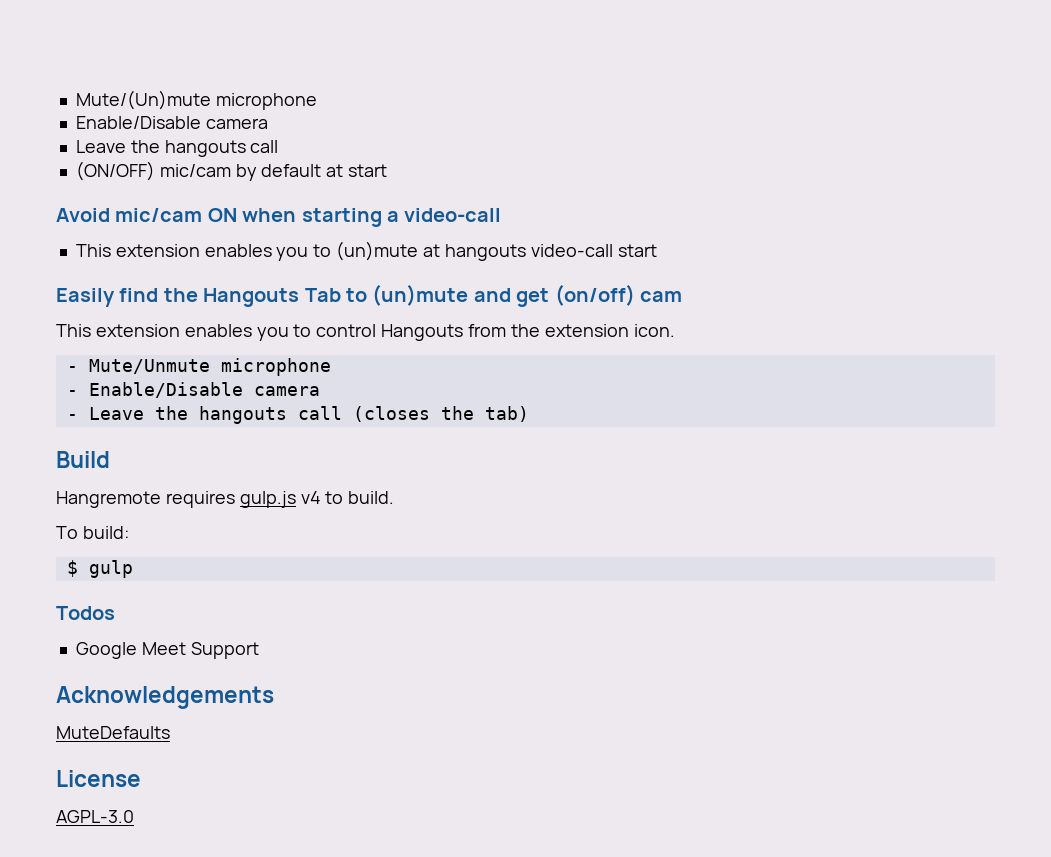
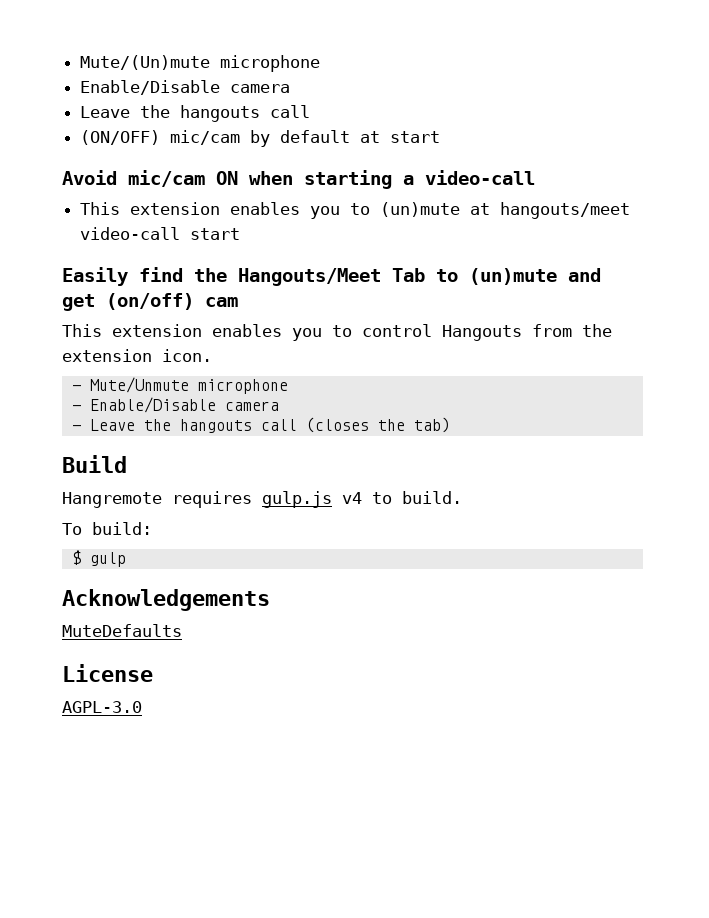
- This extension enables you to (un)mute at hangouts video-call start
+ This extension enables you to (un)mute at hangouts/meet video-call start
- Easily find the Hangouts Tab to (un)mute and get (on/off) cam
+ Easily find the Hangouts/Meet Tab to (un)mute and get (on/off) cam
- Todos
- Google Meet Support

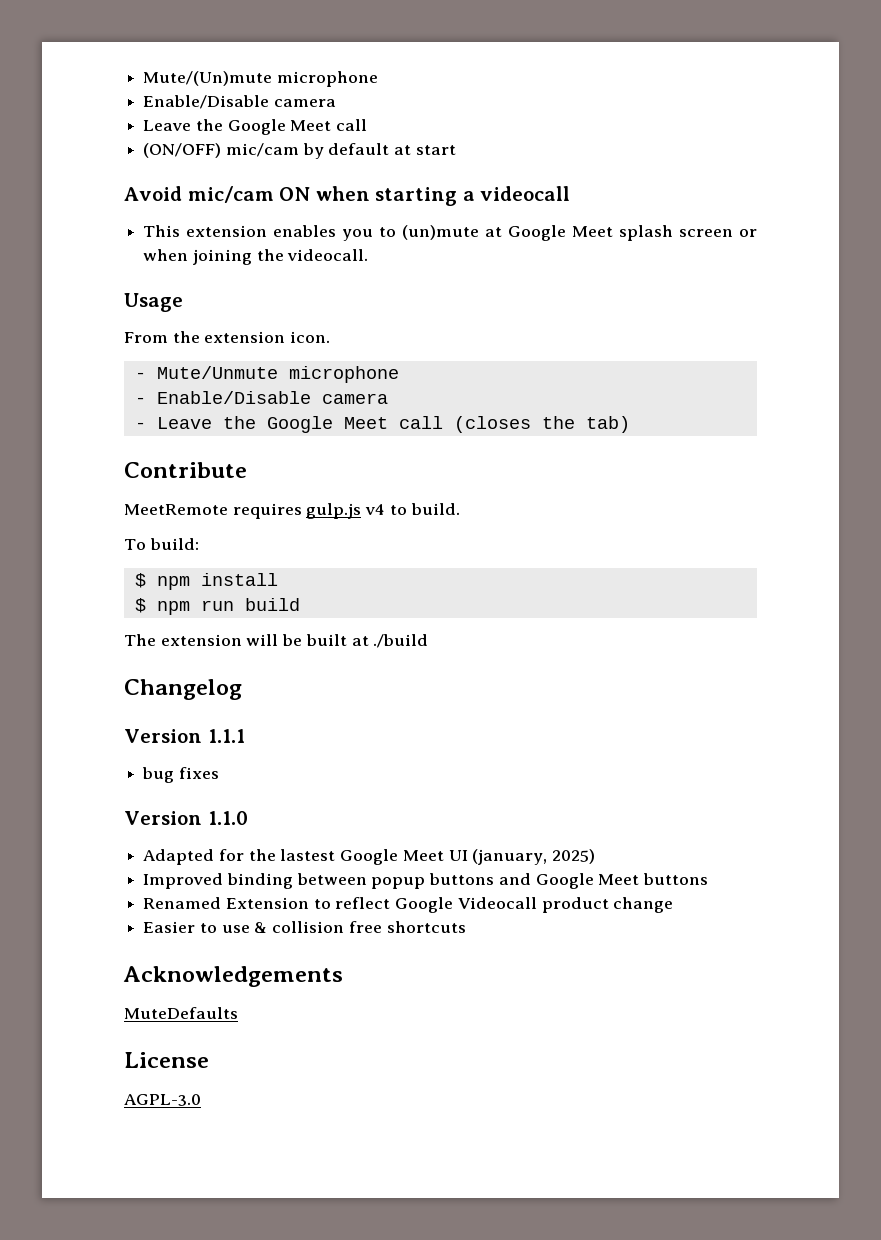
  Mute/(Un)mute microphone
  Enable/Disable camera
- Leave the hangouts call
+ Leave the Google Meet call
- Avoid mic/cam ON when starting a video-call
+ Avoid mic/cam ON when starting a videocall
- This extension enables you to (un)mute at hangouts/meet video-call start
- Easily find the Hangouts/Meet Tab to (un)mute and get (on/off) cam
- This extension enables you to control Hangouts from the extension icon.
+ This extension enables you to (un)mute at Google Meet splash screen or when joining the videocall.
+ Usage
+ From the extension icon.
- - Leave the hangouts call (closes the tab)
+ - Leave the Google Meet call (closes the tab)
- Build
- Hangremote requires gulp.js v4 to build.
+ Contribute
+ MeetRemote requires gulp.js v4 to build.
- $ gulp
+ $ npm install
+ $ npm run build
+ The extension will be built at ./build
+ Changelog
+ Version 1.1.1
+ bug fixes
+ Version 1.1.0
+ Adapted for the lastest Google Meet UI (january, 2025)
+ Improved binding between popup buttons and Google Meet buttons
+ Renamed Extension to reflect Google Videocall product change
+ Easier to use & collision free shortcuts

